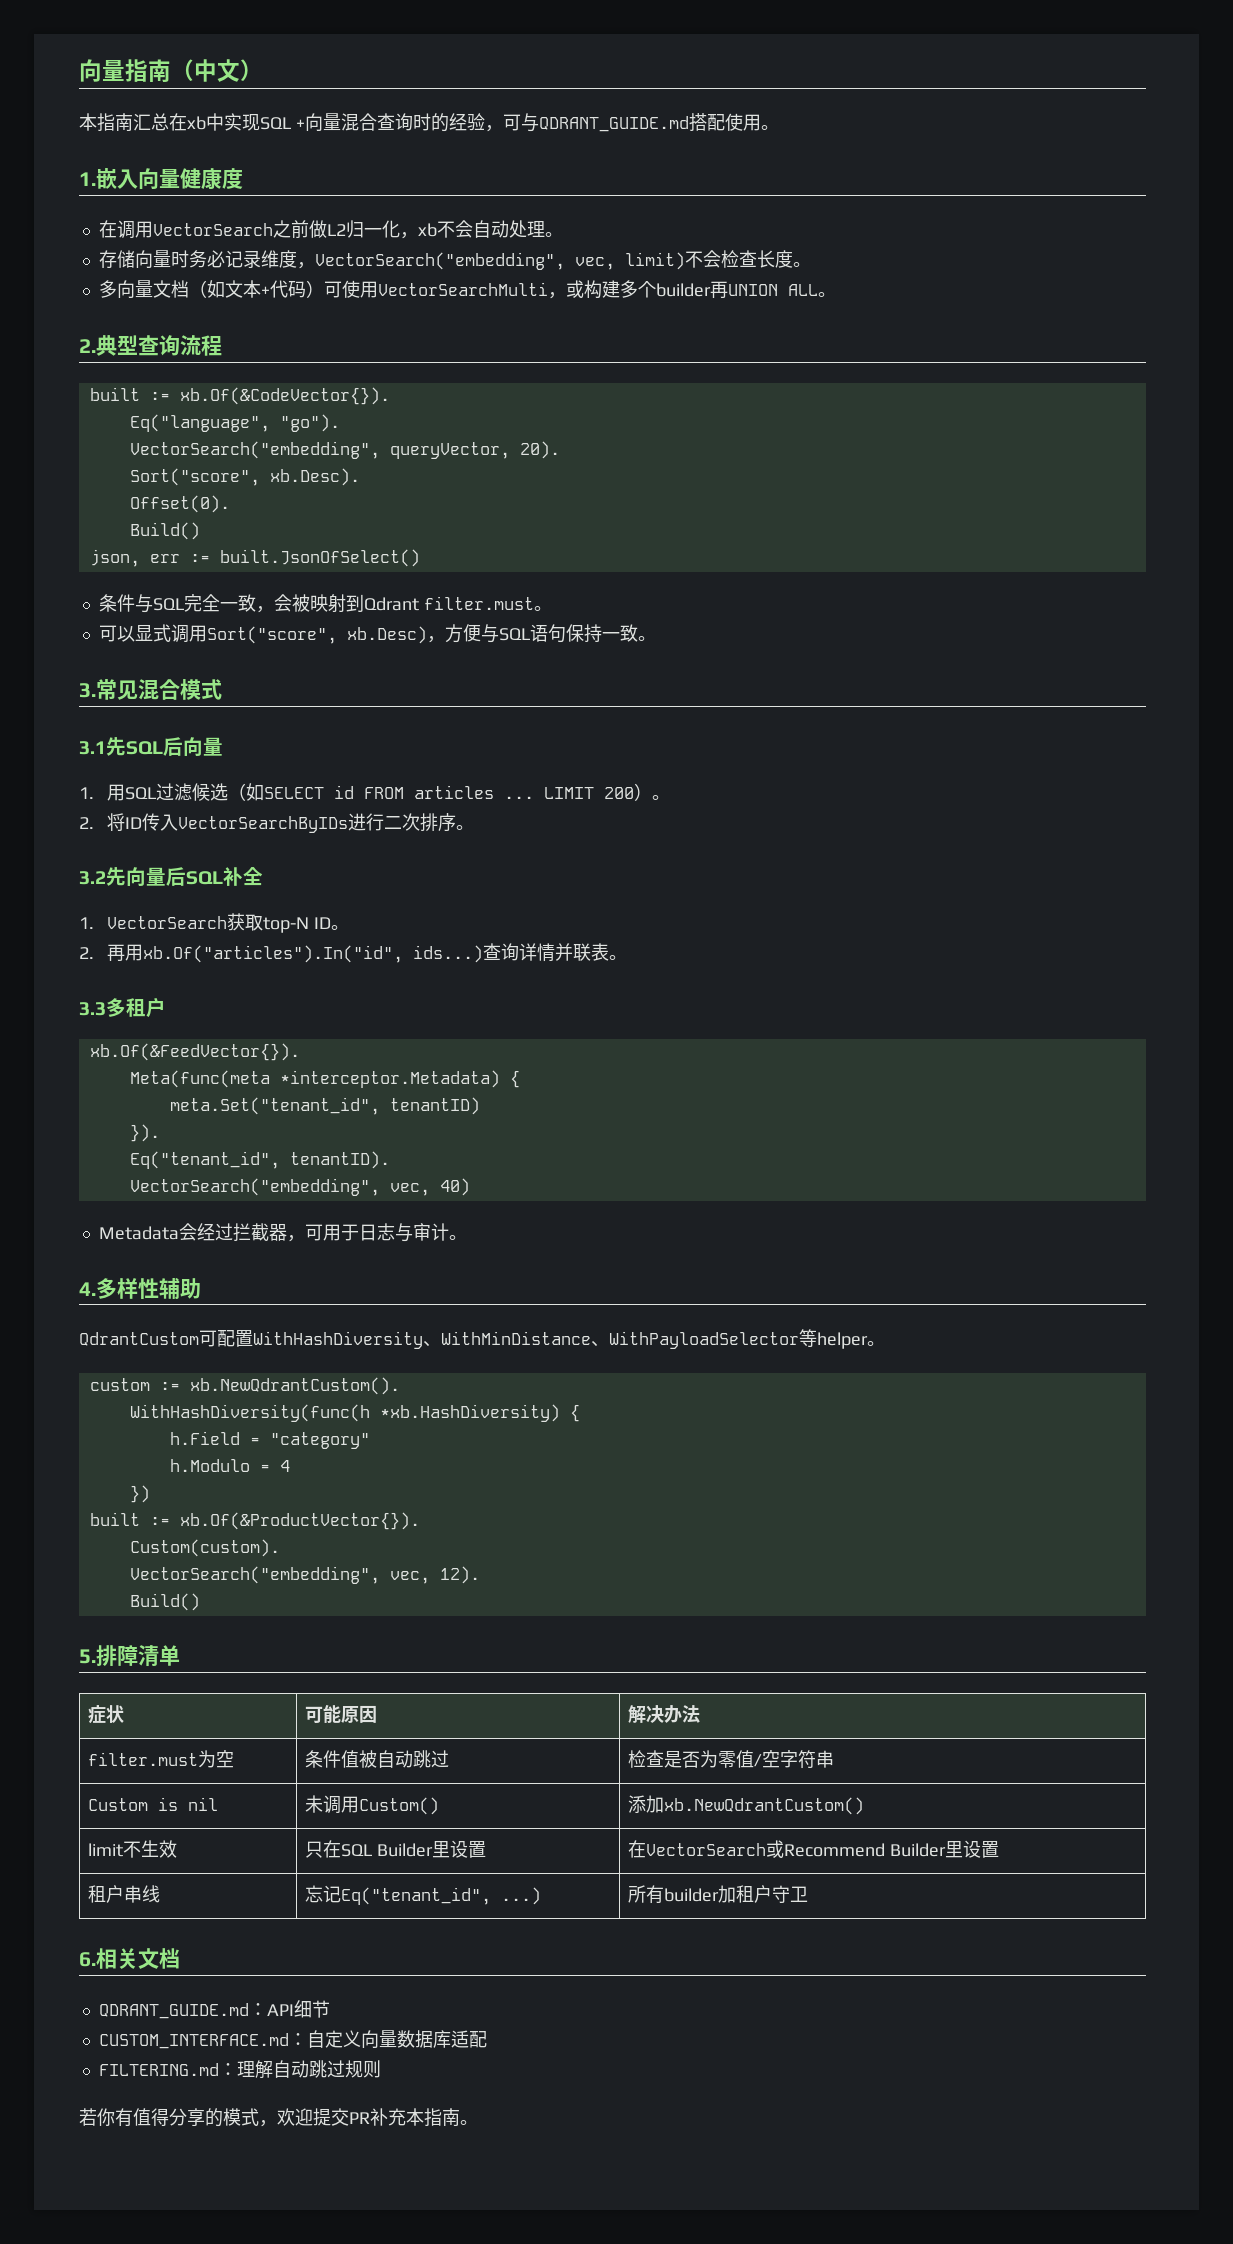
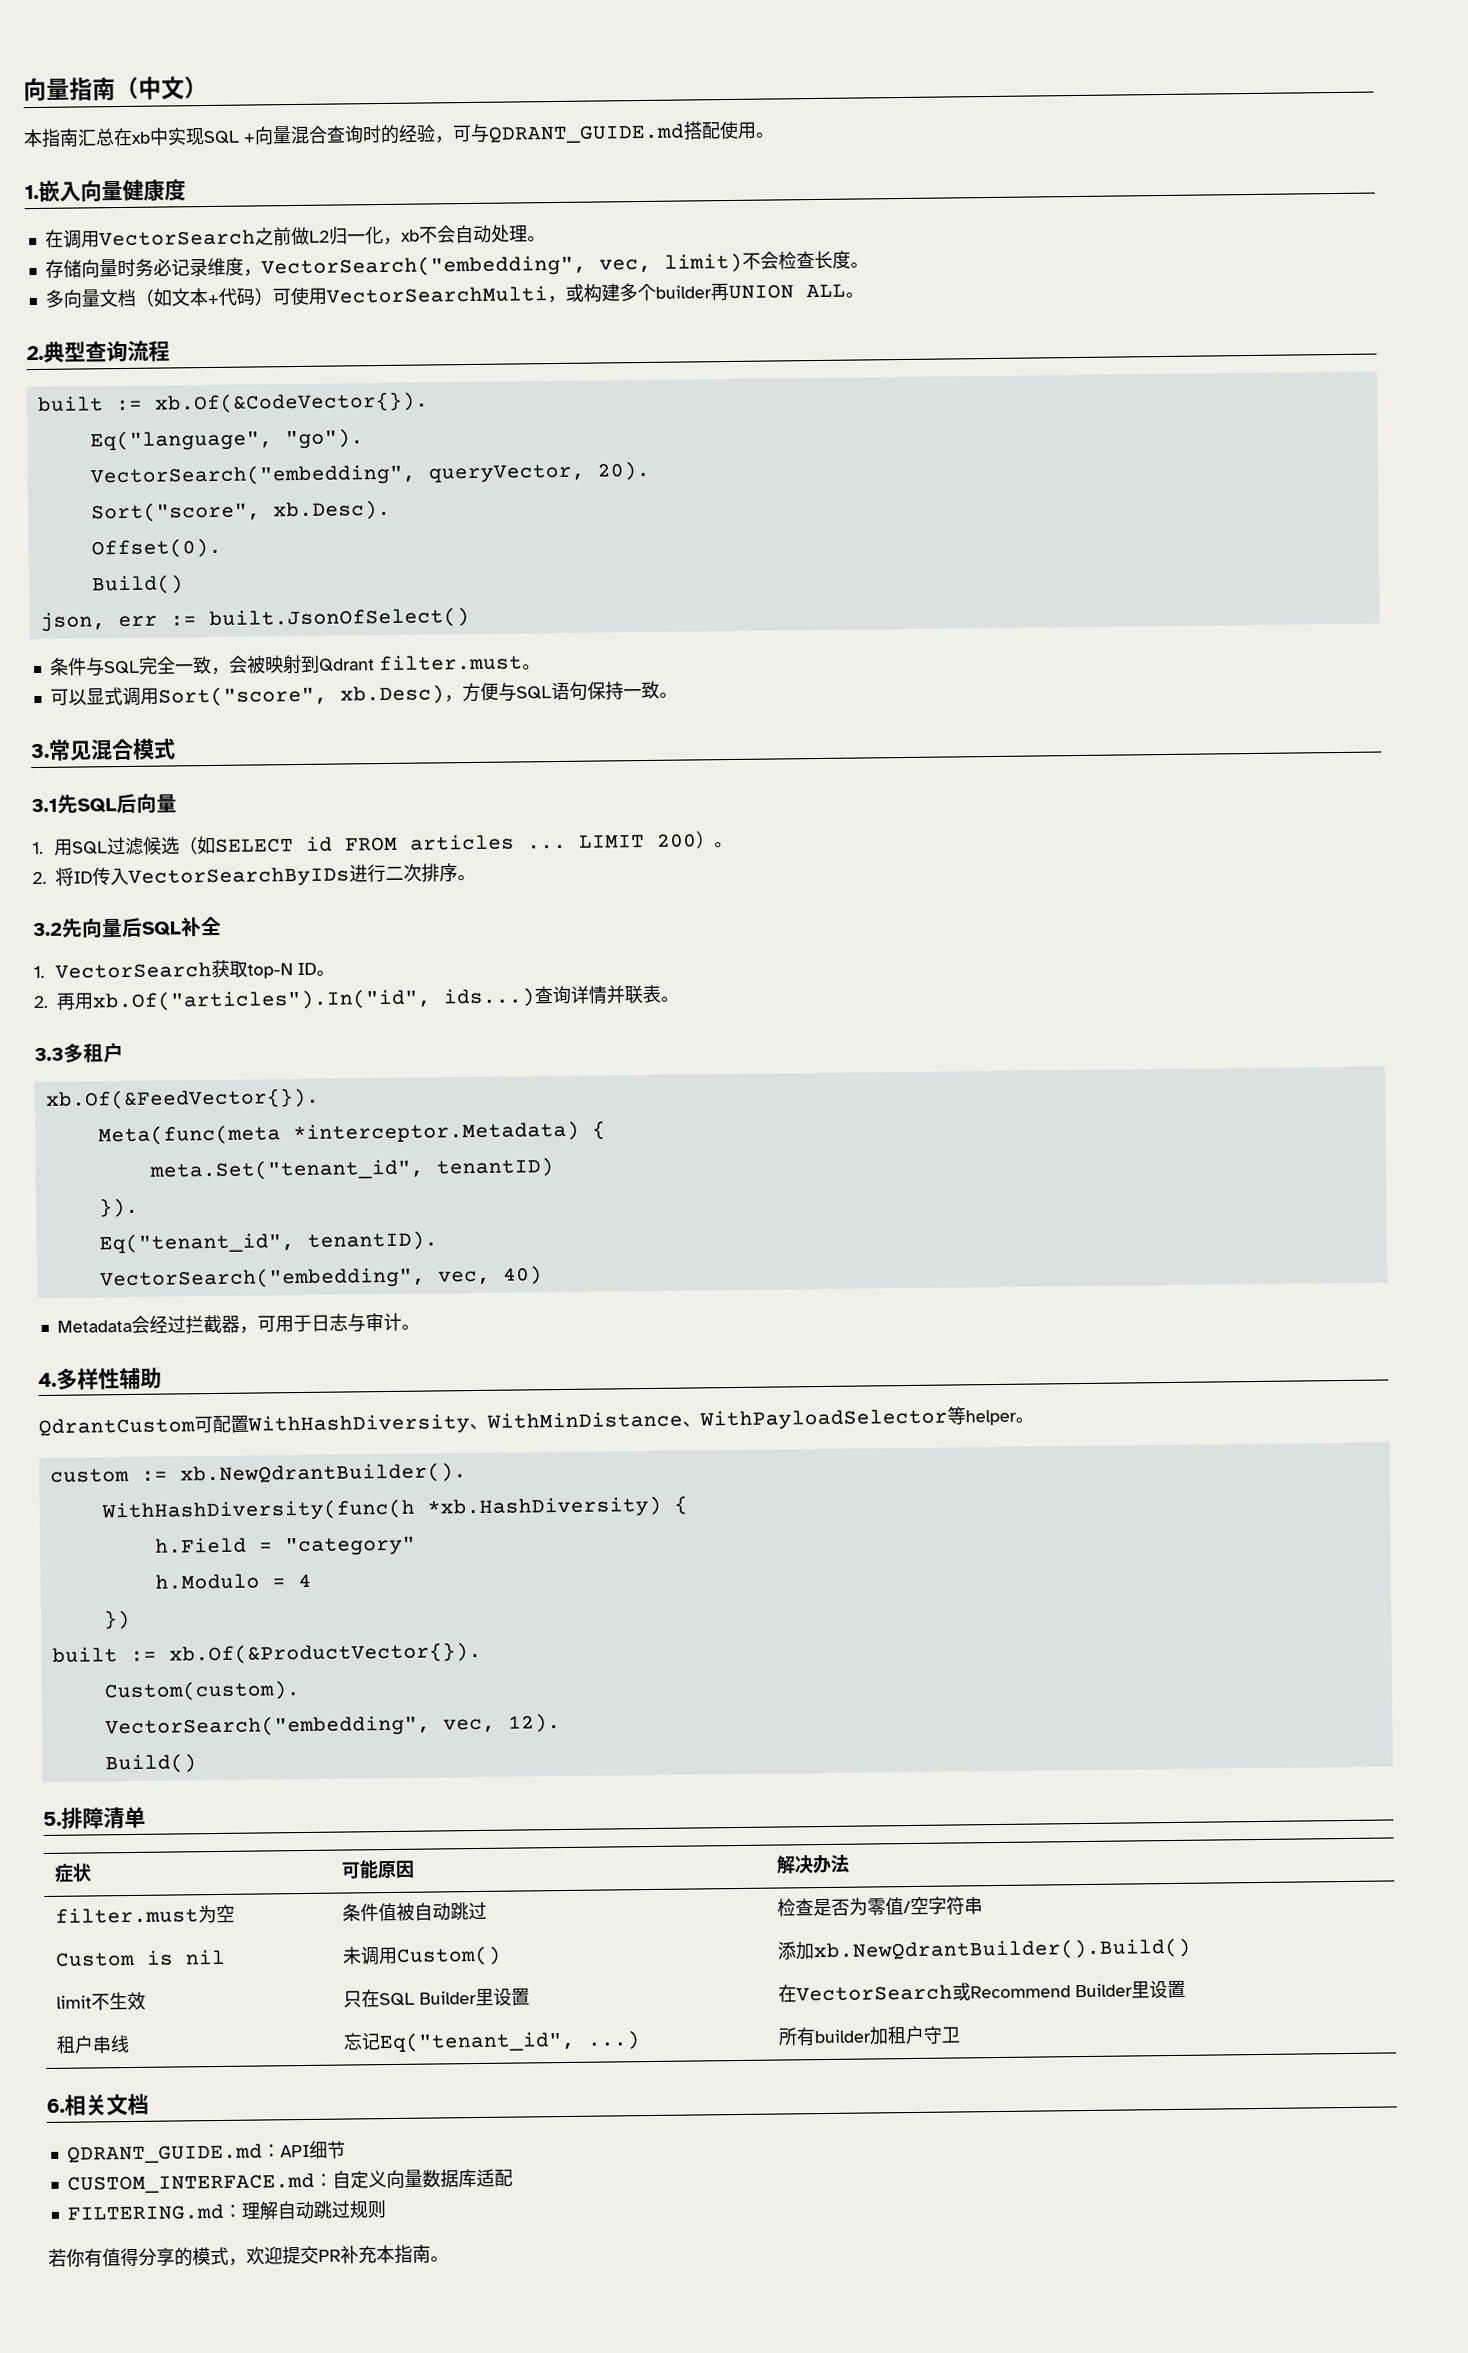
- custom := xb.NewQdrantCustom().
+ custom := xb.NewQdrantBuilder().
- Custom is nil | 未调用Custom() | 添加xb.NewQdrantCustom()
+ Custom is nil | 未调用Custom() | 添加xb.NewQdrantBuilder().Build()

